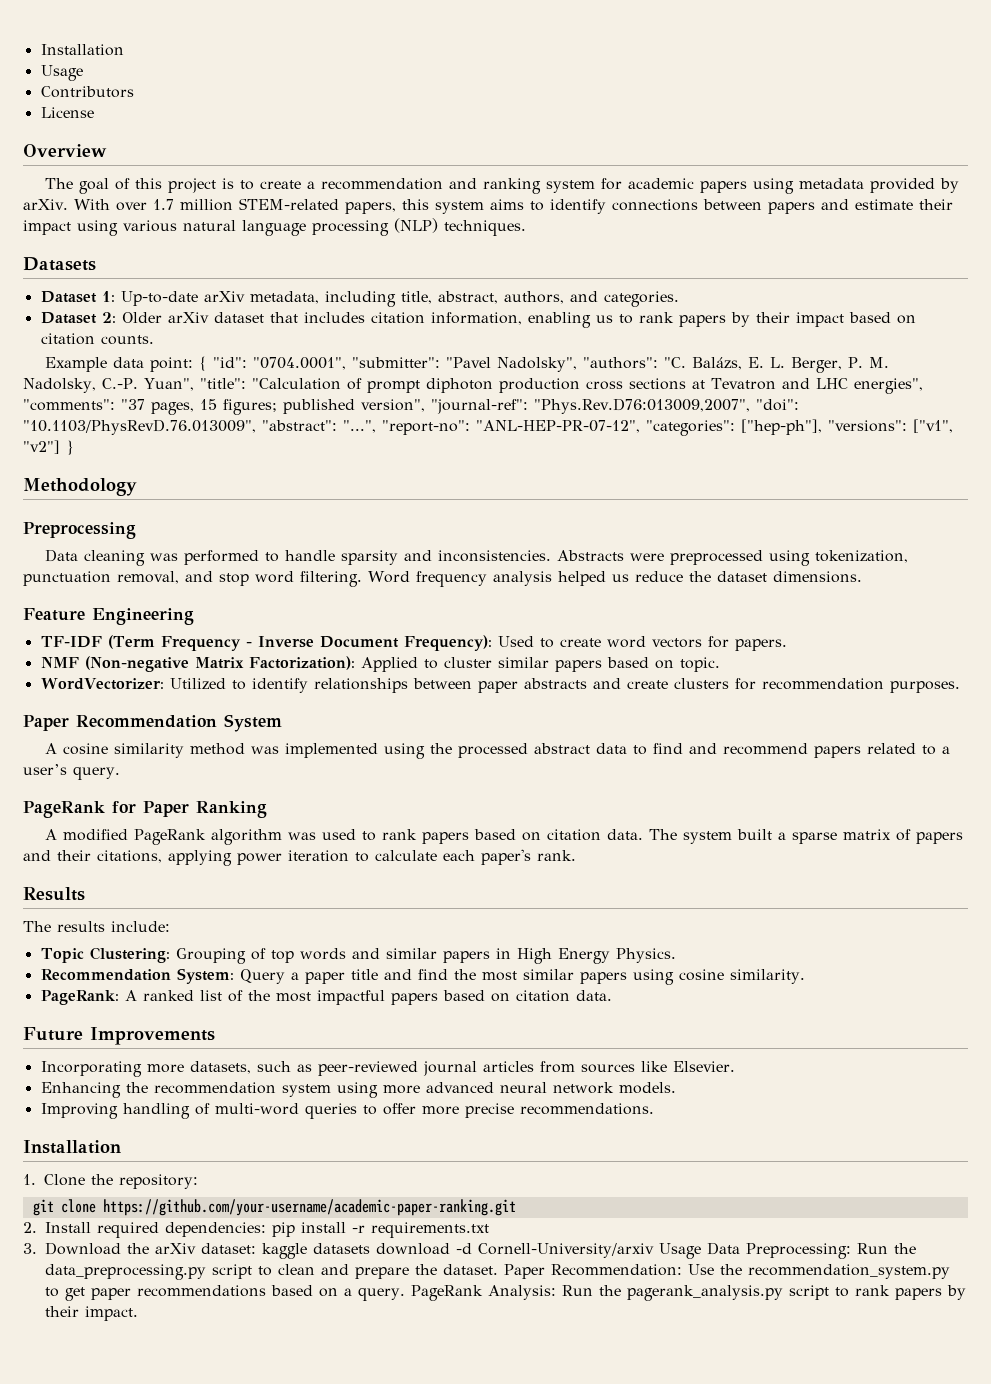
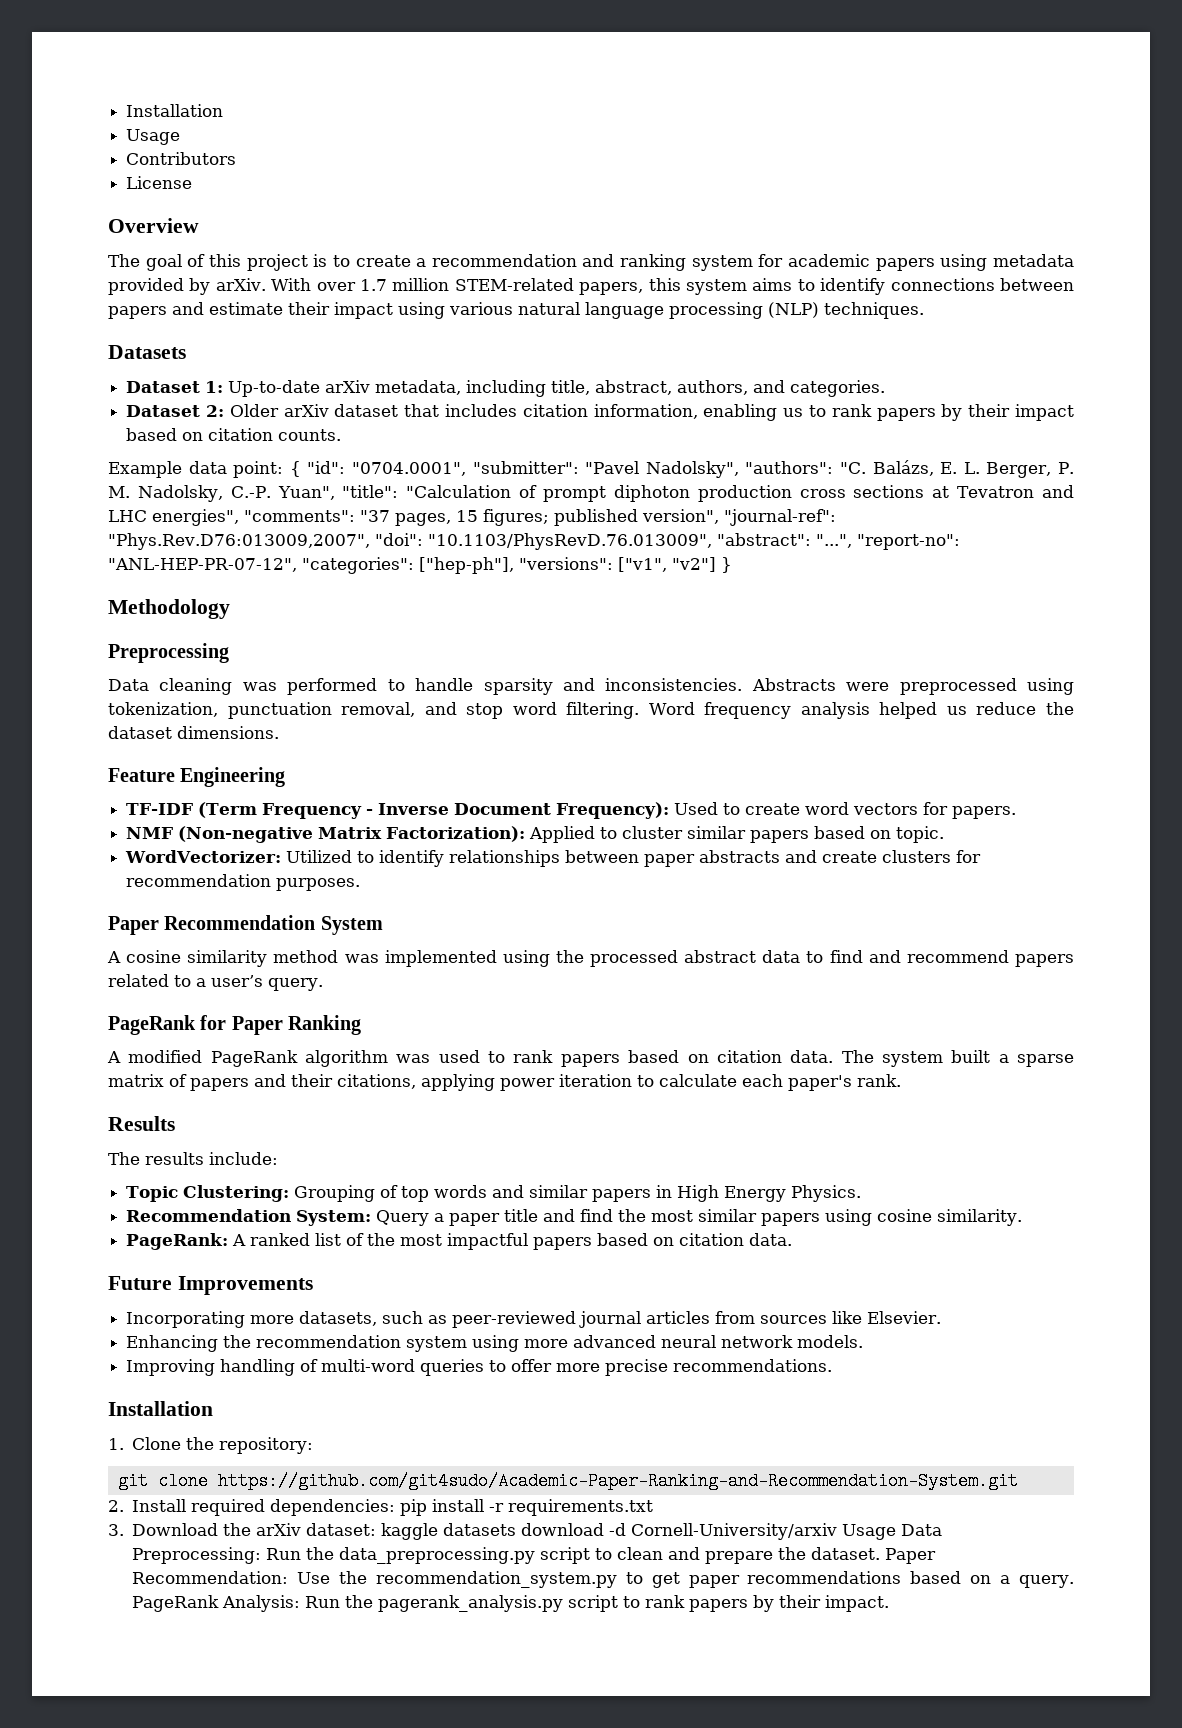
- git clone https://github.com/your-username/academic-paper-ranking.git
+ git clone https://github.com/git4sudo/Academic-Paper-Ranking-and-Recommendation-System.git

